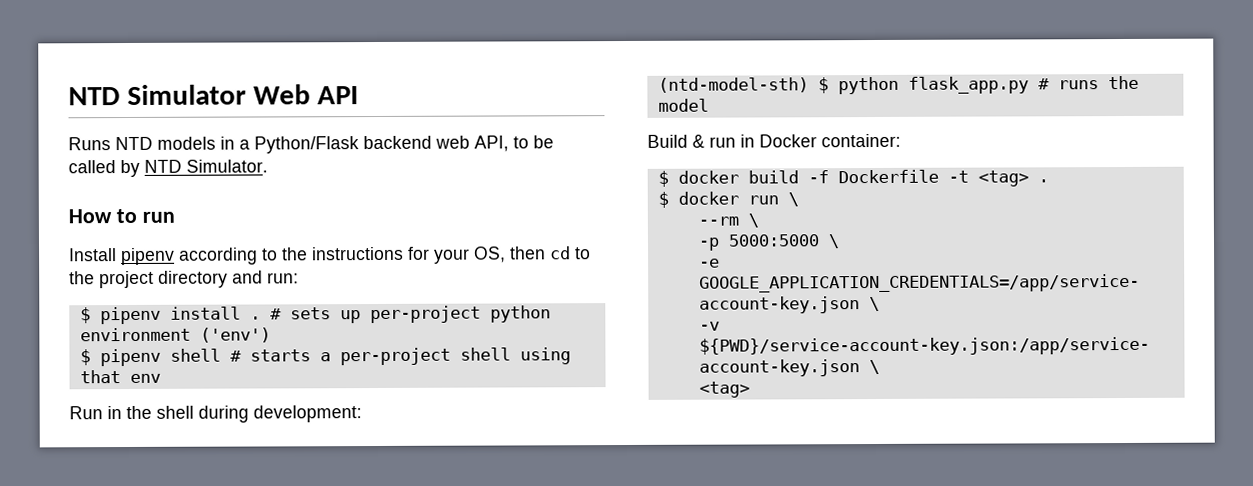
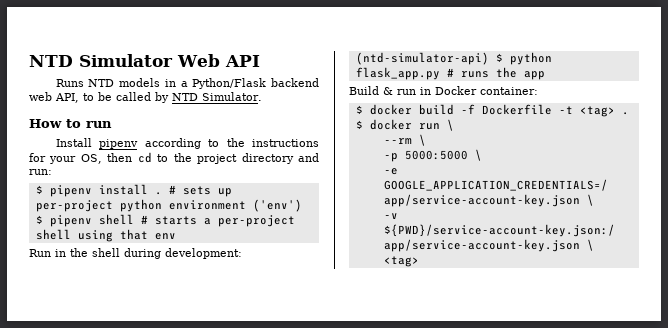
- (ntd-model-sth) $ python flask_app.py # runs the model
+ (ntd-simulator-api) $ python flask_app.py # runs the app

